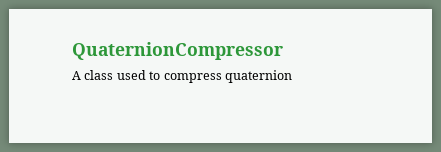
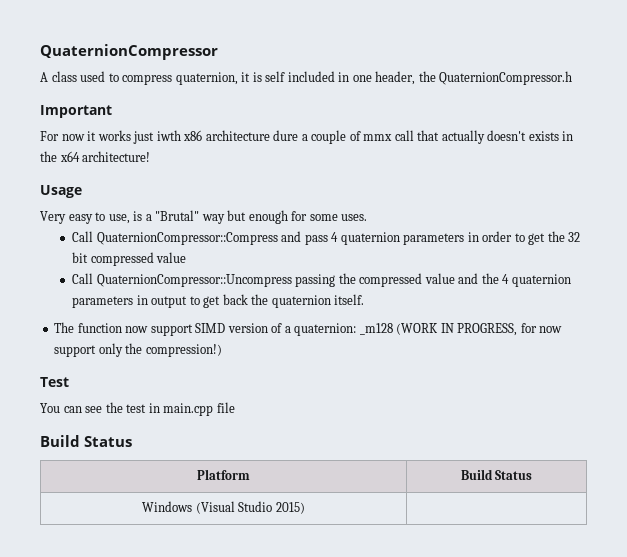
- A class used to compress quaternion
+ A class used to compress quaternion, it is self included in one header, the QuaternionCompressor.h
+ Important
+ For now it works just iwth x86 architecture dure a couple of mmx call that actually doesn't exists in the x64 architecture!
+ Usage
+ Very easy to use, is a "Brutal" way but enough for some uses.
+ Call QuaternionCompressor::Compress and pass 4 quaternion parameters in order to get the 32 bit compressed value
+ Call QuaternionCompressor::Uncompress passing the compressed value and the 4 quaternion parameters in output to get back the quaternion itself.
+ The function now support SIMD version of a quaternion: _m128 (WORK IN PROGRESS, for now support only the compression!)
+ Test
+ You can see the test in main.cpp file
+ Build Status
+ Platform | Build Status
+ Windows (Visual Studio 2015) |

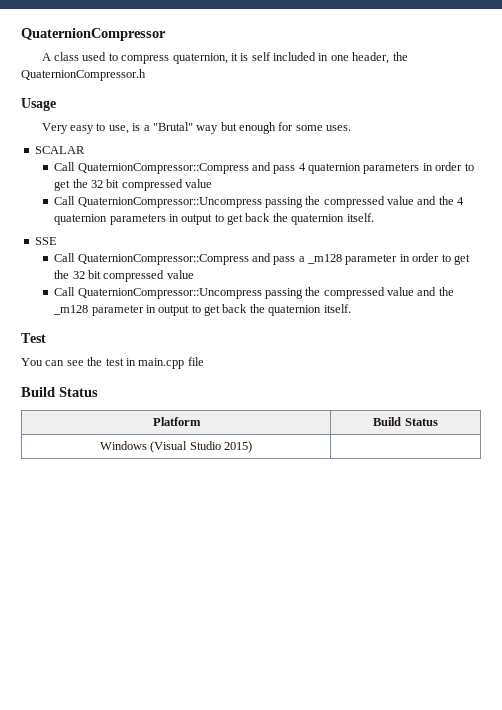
- Important
- For now it works just iwth x86 architecture dure a couple of mmx call that actually doesn't exists in the x64 architecture!
+ SCALAR
- The function now support SIMD version of a quaternion: _m128 (WORK IN PROGRESS, for now support only the compression!)
+ SSE
+ Call QuaternionCompressor::Compress and pass a _m128 parameter in order to get the 32 bit compressed value
+ Call QuaternionCompressor::Uncompress passing the compressed value and the _m128 parameter in output to get back the quaternion itself.

